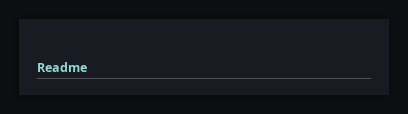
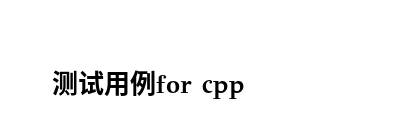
- Readme
+ 测试用例for cpp

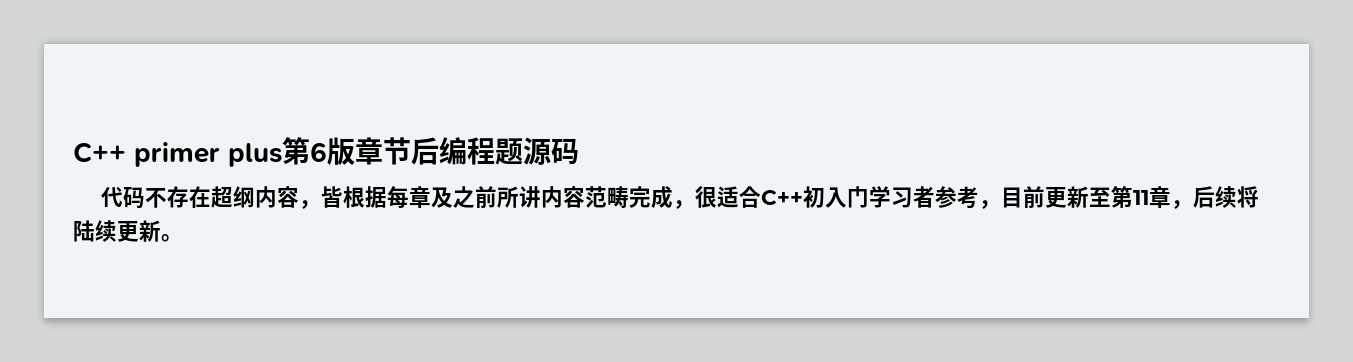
- 测试用例for cpp
+ C++ primer plus第6版章节后编程题源码
+ 代码不存在超纲内容，皆根据每章及之前所讲内容范畴完成，很适合C++初入门学习者参考，目前更新至第11章，后续将陆续更新。

